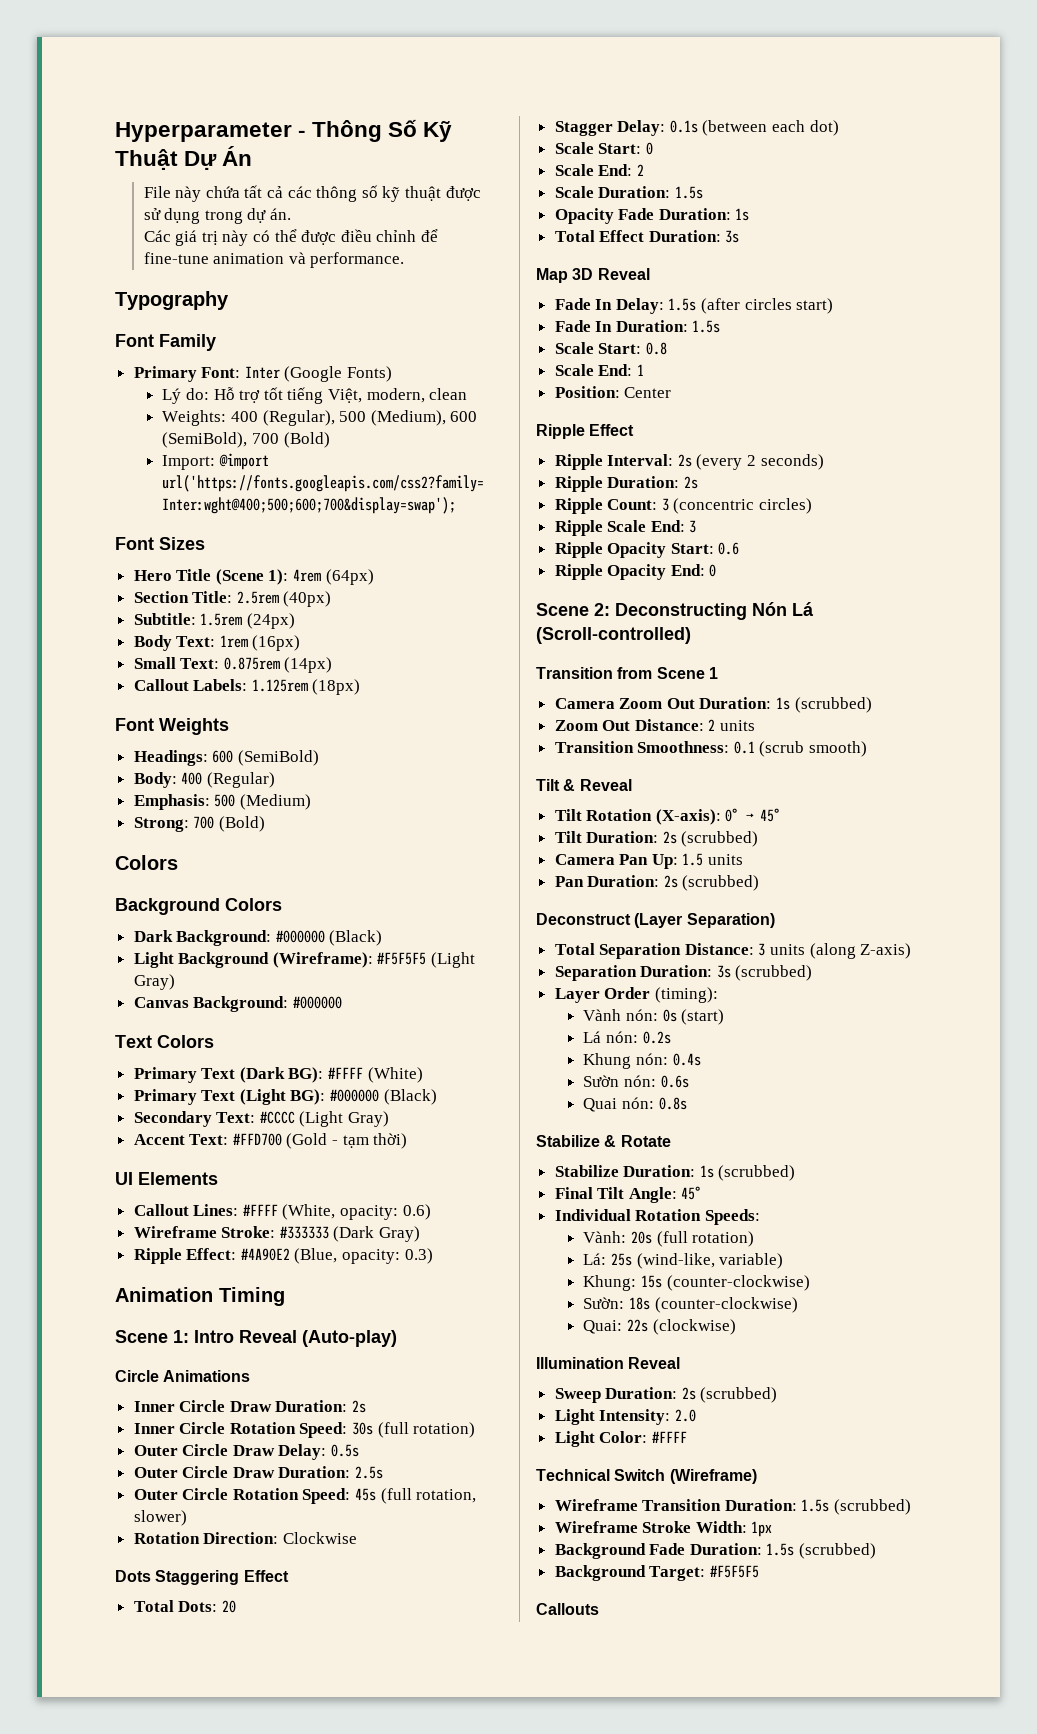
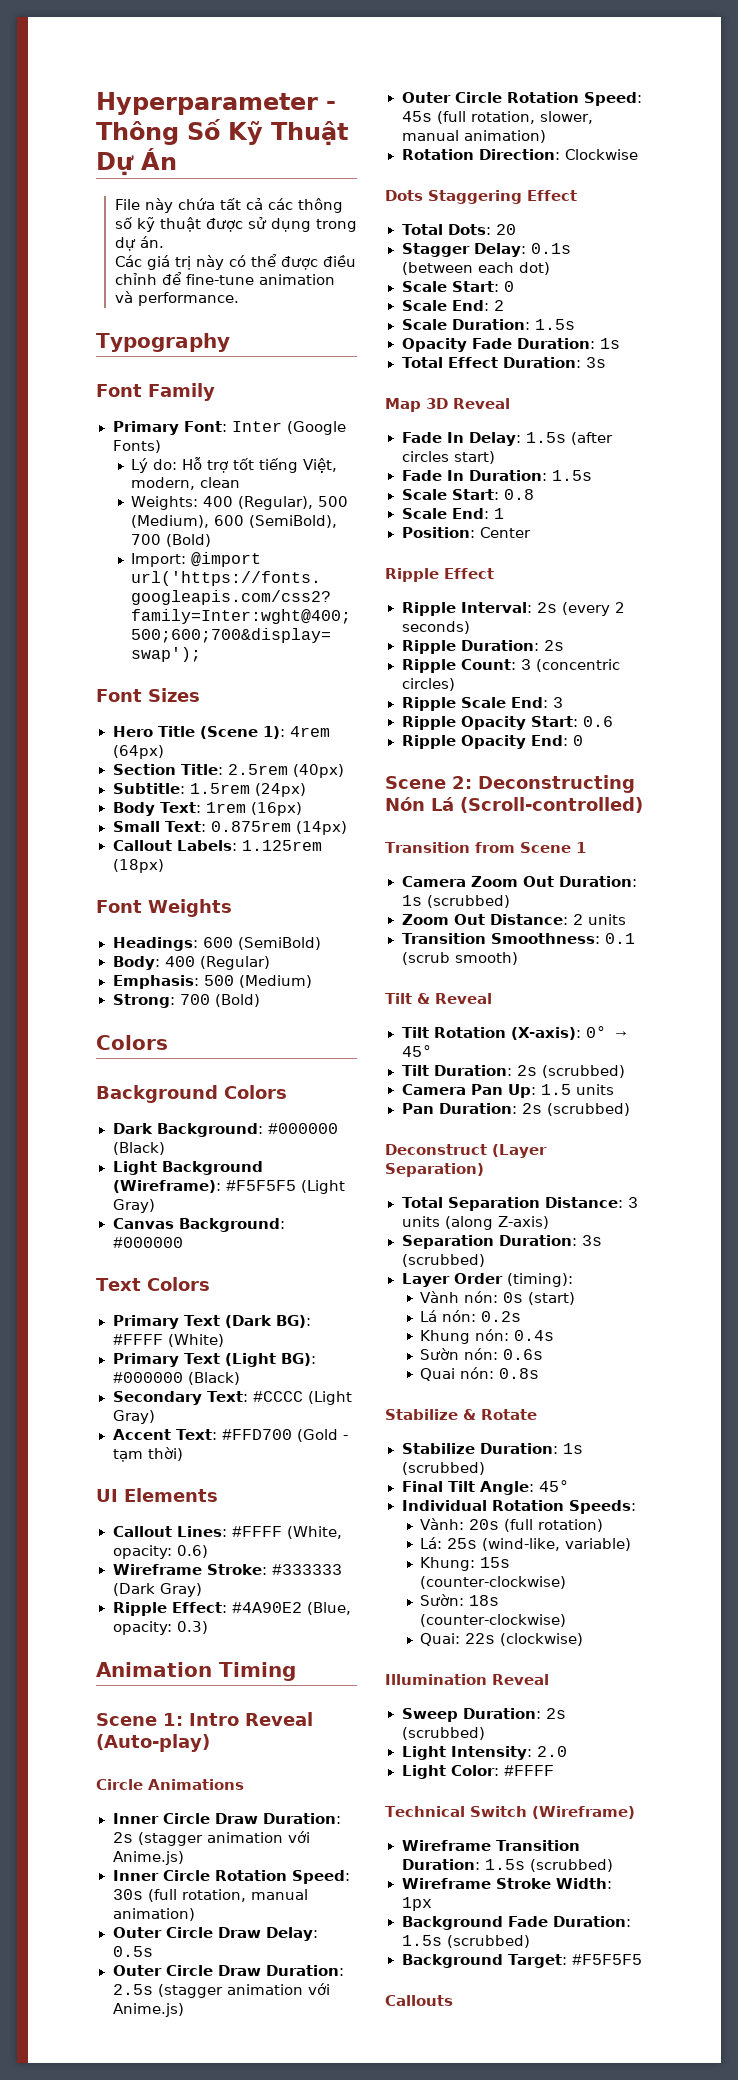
- Inner Circle Draw Duration: 2s
+ Inner Circle Draw Duration: 2s (stagger animation với Anime.js)
- Inner Circle Rotation Speed: 30s (full rotation)
+ Inner Circle Rotation Speed: 30s (full rotation, manual animation)
- Outer Circle Draw Duration: 2.5s
+ Outer Circle Draw Duration: 2.5s (stagger animation với Anime.js)
- Outer Circle Rotation Speed: 45s (full rotation, slower)
+ Outer Circle Rotation Speed: 45s (full rotation, slower, manual animation)

